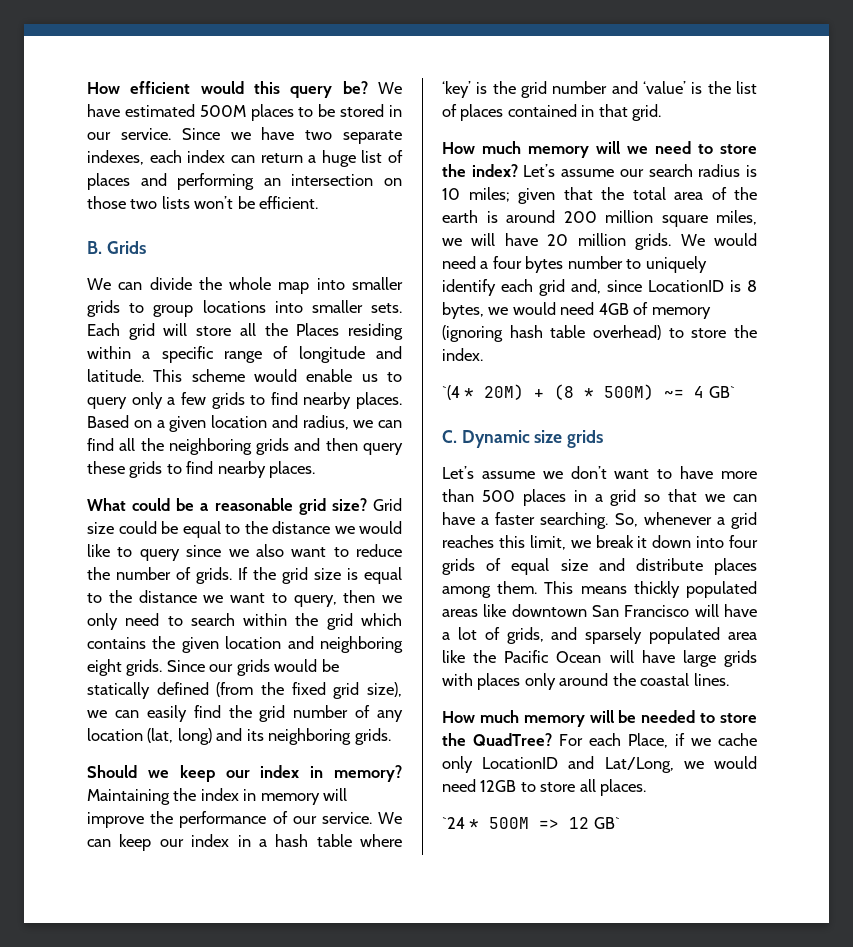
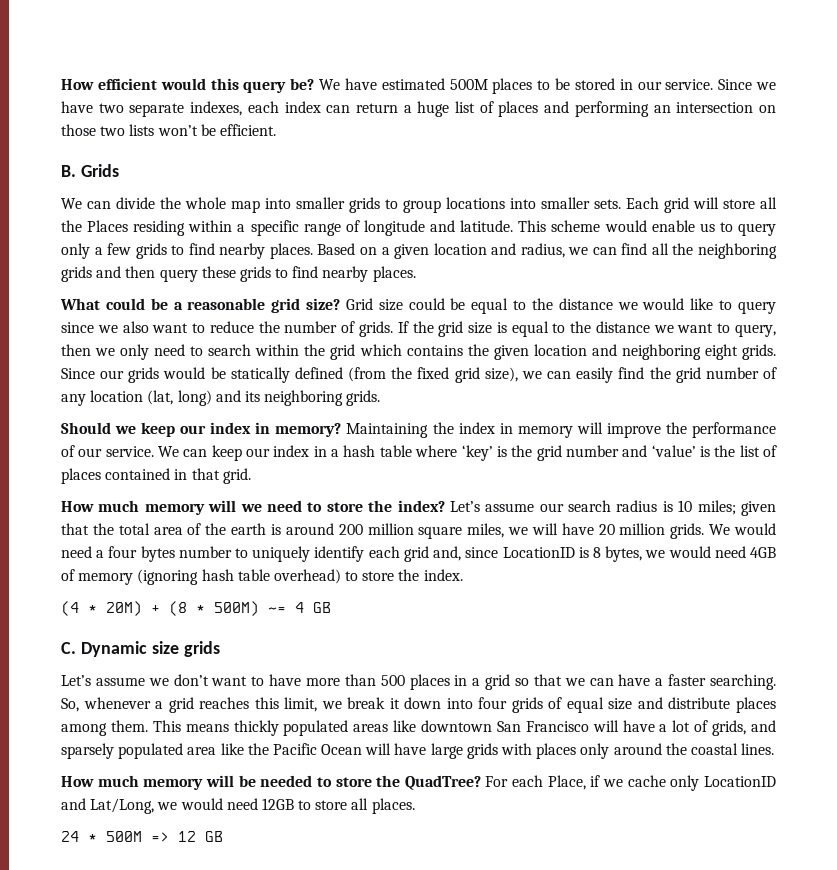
- `(4 * 20M) + (8 * 500M) ~= 4 GB`
+ (4 * 20M) + (8 * 500M) ~= 4 GB
- `24 * 500M => 12 GB`
+ 24 * 500M => 12 GB

